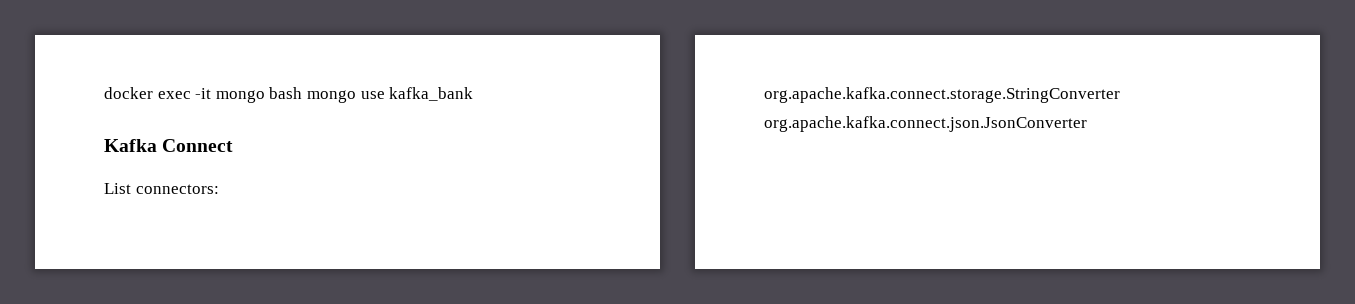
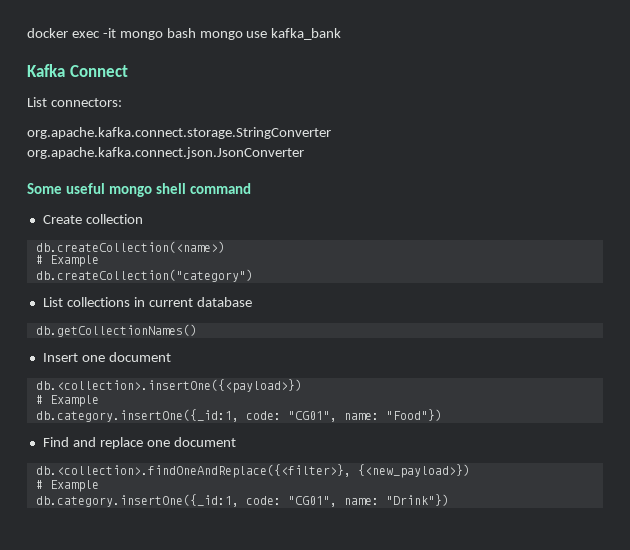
+ Some useful mongo shell command
+ Create collection
+ db.createCollection(<name>)
+ # Example
+ db.createCollection("category")
+ List collections in current database
+ db.getCollectionNames()
+ Insert one document
+ db.<collection>.insertOne({<payload>})
+ # Example
+ db.category.insertOne({_id:1, code: "CG01", name: "Food"})
+ Find and replace one document
+ db.<collection>.findOneAndReplace({<filter>}, {<new_payload>})
+ # Example
+ db.category.insertOne({_id:1, code: "CG01", name: "Drink"})

